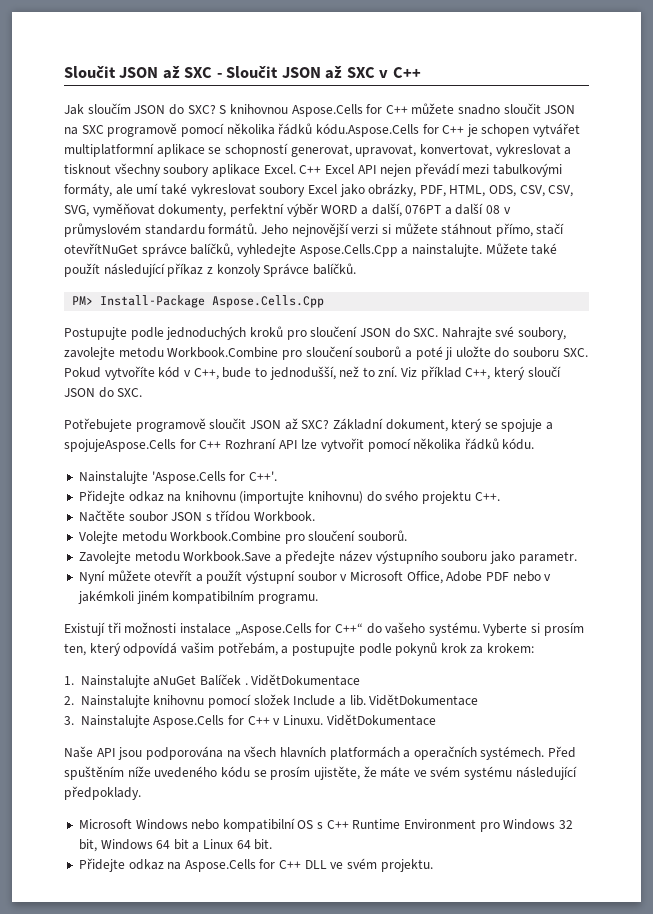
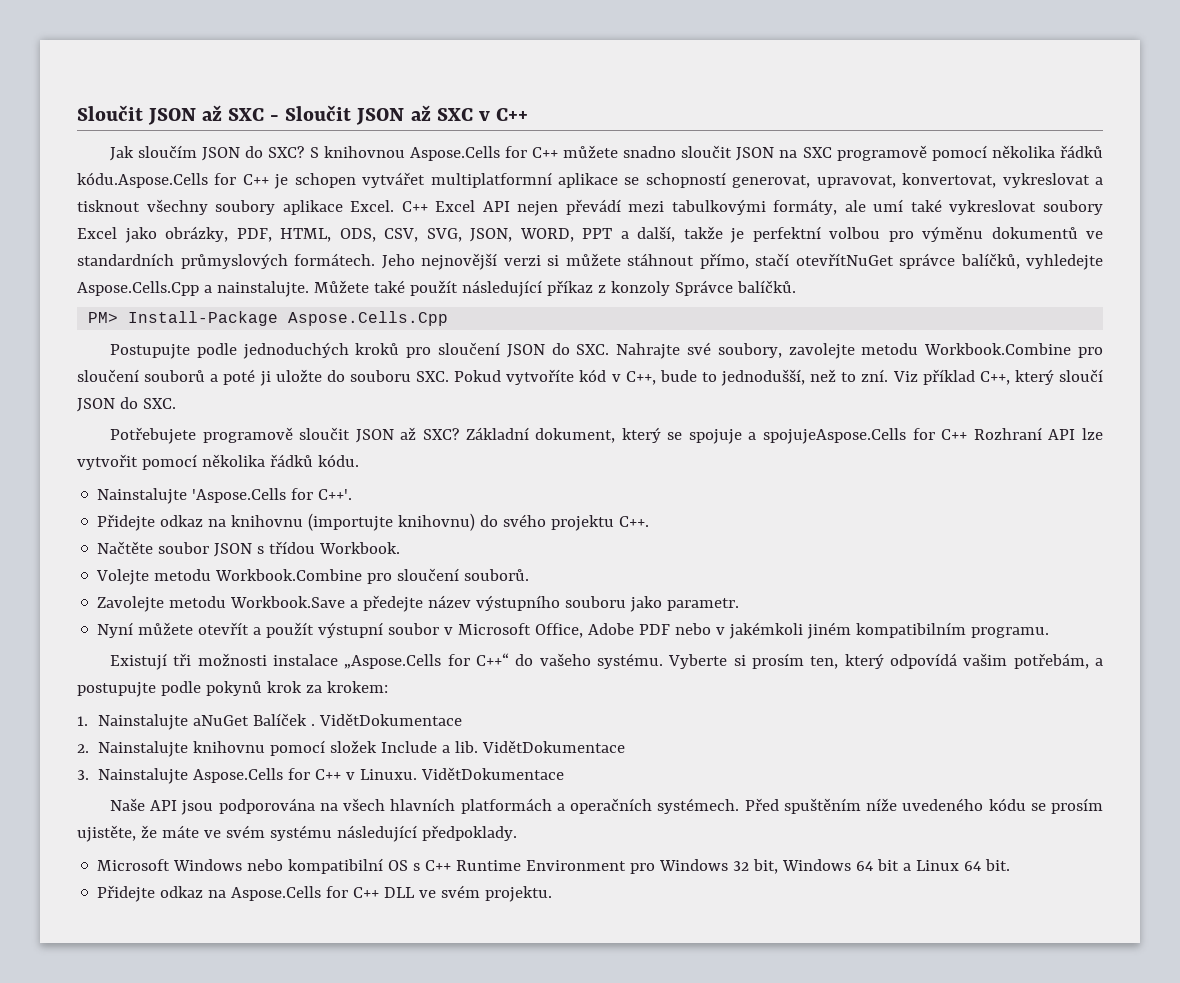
- C++ Excel API nejen převádí mezi tabulkovými formáty, ale umí také vykreslovat soubory Excel jako obrázky, PDF, HTML, ODS, CSV, CSV, SVG, vyměňovat dokumenty, perfektní výběr WORD a další, 076PT a další 08 v průmyslovém standardu formátů.
+ C++ Excel API nejen převádí mezi tabulkovými formáty, ale umí také vykreslovat soubory Excel jako obrázky, PDF, HTML, ODS, CSV, SVG, JSON, WORD, PPT a další, takže je perfektní volbou pro výměnu dokumentů ve standardních průmyslových formátech.

